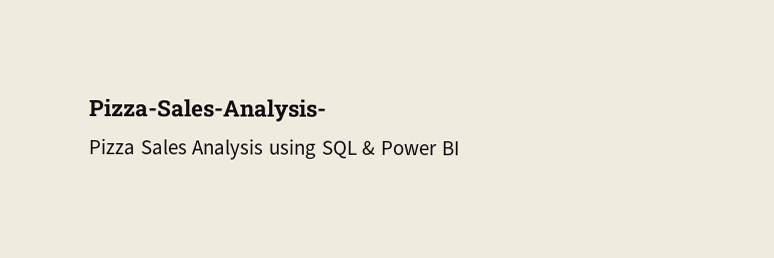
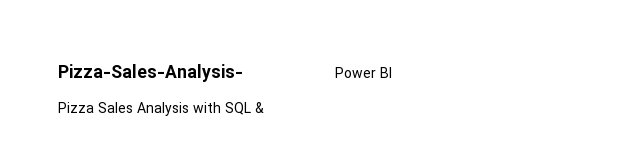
- Pizza Sales Analysis using SQL & Power BI
+ Pizza Sales Analysis with SQL & Power BI

